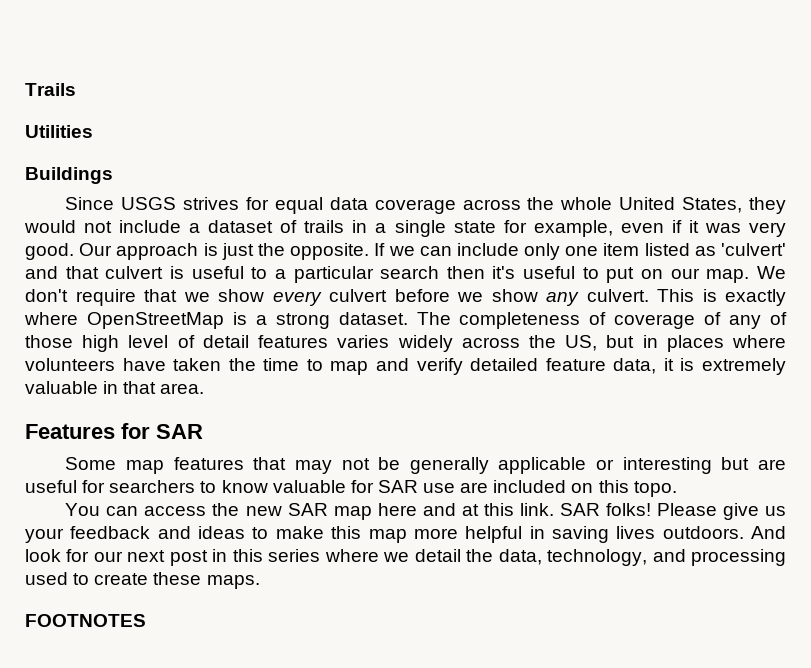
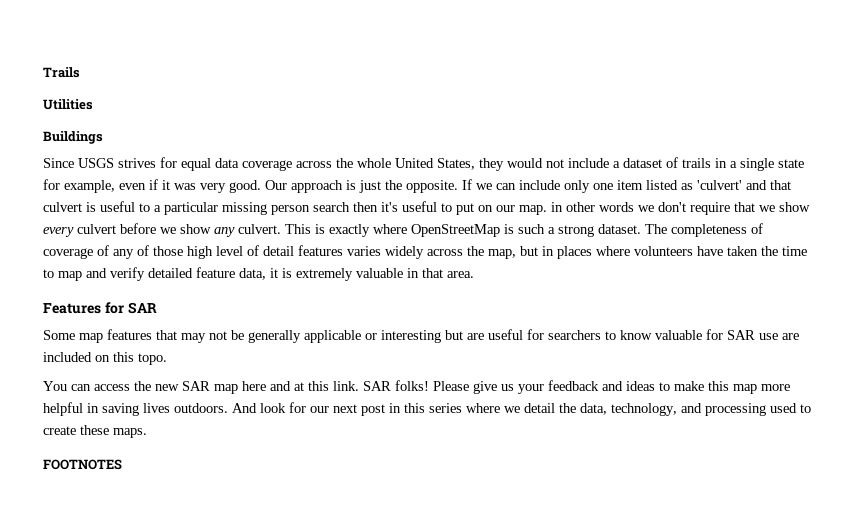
- If we can include only one item listed as 'culvert' and that culvert is useful to a particular search then it's useful to put on our map. We don't require that we show every culvert before we show any culvert.
+ If we can include only one item listed as 'culvert' and that culvert is useful to a particular missing person search then it's useful to put on our map. in other words we don't require that we show every culvert before we show any culvert.
- This is exactly where OpenStreetMap is a strong dataset.
+ This is exactly where OpenStreetMap is such a strong dataset.
- The completeness of coverage of any of those high level of detail features varies widely across the US, but in places where volunteers have taken the time to map and verify detailed feature data, it is extremely valuable in that area.
+ The completeness of coverage of any of those high level of detail features varies widely across the map, but in places where volunteers have taken the time to map and verify detailed feature data, it is extremely valuable in that area.

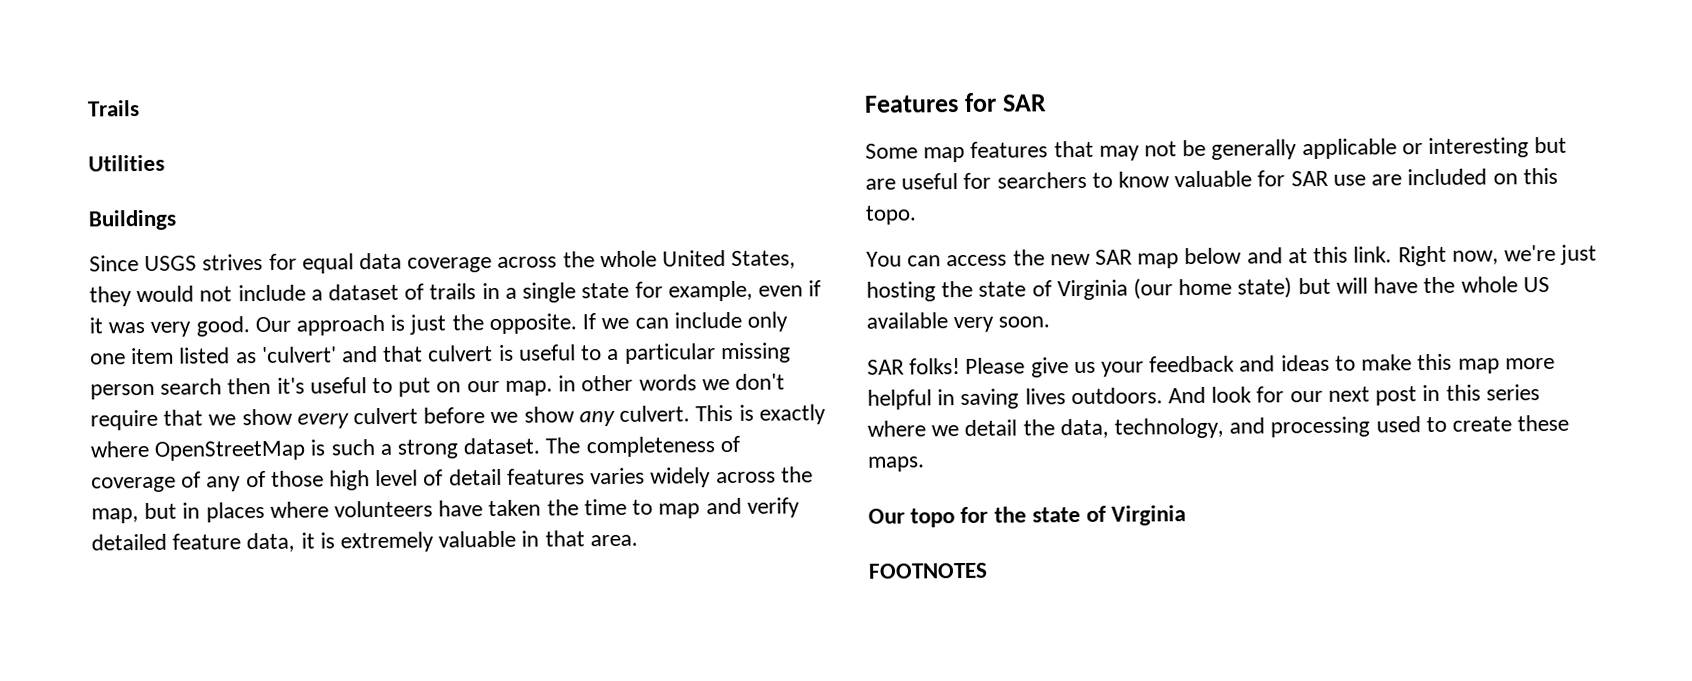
- You can access the new SAR map here and at this link. SAR folks!
+ You can access the new SAR map below and at this link. Right now, we're just hosting the state of Virginia (our home state) but will have the whole US available very soon.
+ SAR folks!
+ Our topo for the state of Virginia

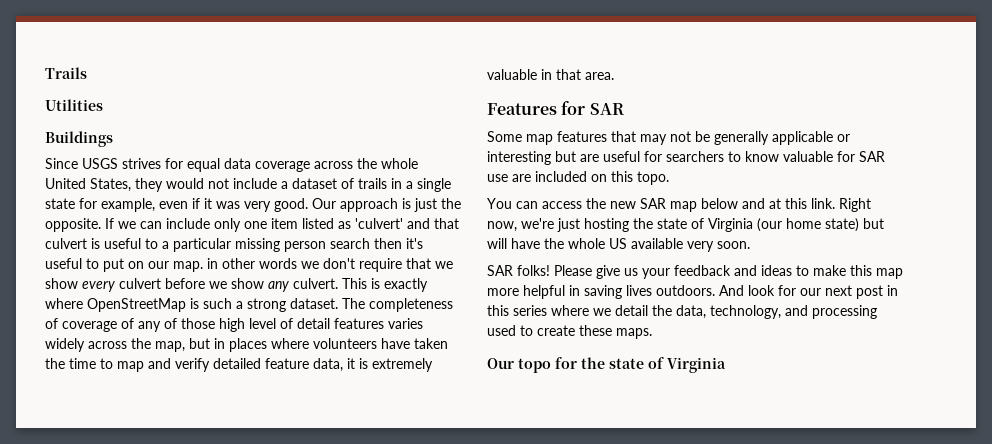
- FOOTNOTES

